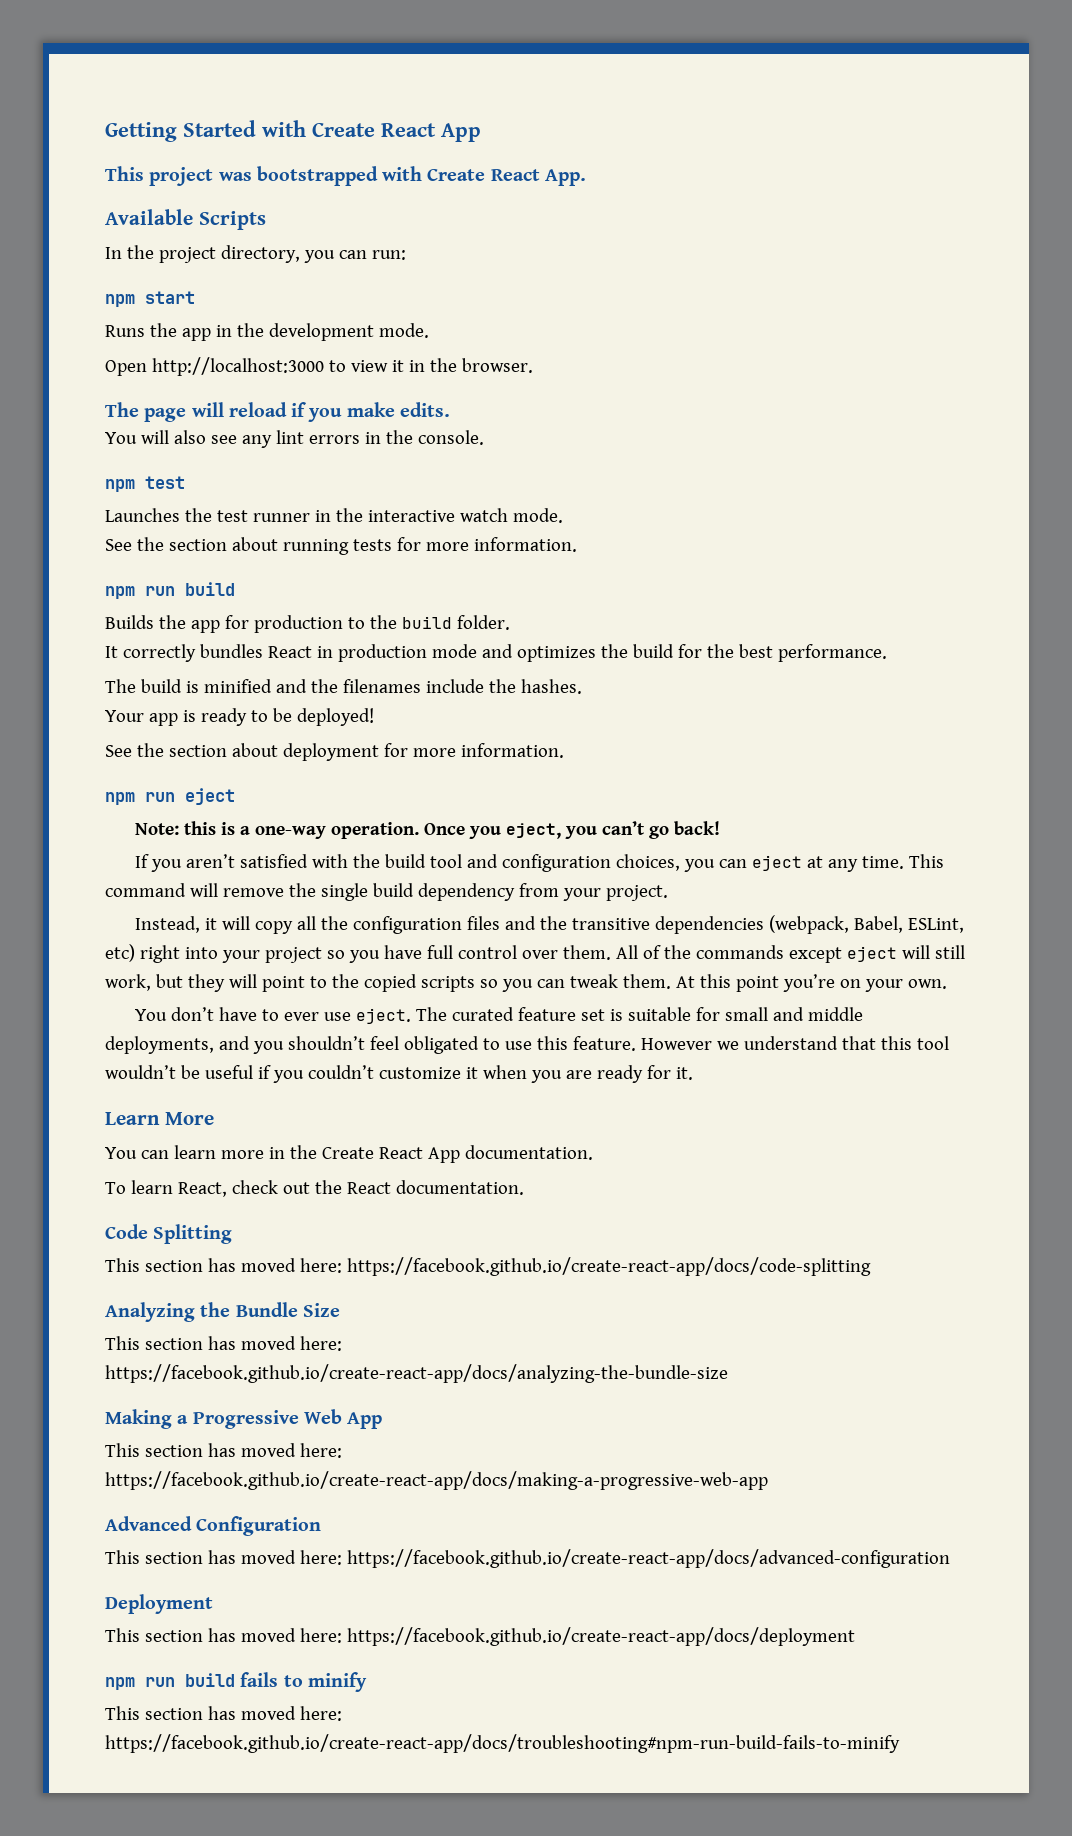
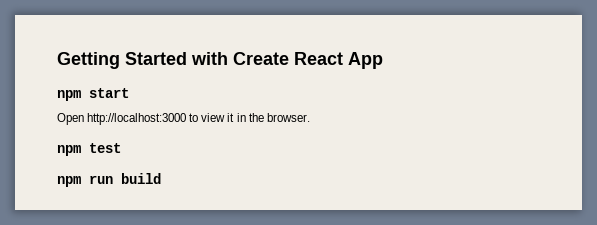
- This project was bootstrapped with Create React App.
- Available Scripts
- In the project directory, you can run:
  npm start
- Runs the app in the development mode.
- The page will reload if you make edits.
- You will also see any lint errors in the console.
  npm test
- Launches the test runner in the interactive watch mode.
- See the section about running tests for more information.
  npm run build
- Builds the app for production to the build folder.
- It correctly bundles React in production mode and optimizes the build for the best performance.
- The build is minified and the filenames include the hashes.
- Your app is ready to be deployed!
- See the section about deployment for more information.
- npm run eject
- Note: this is a one-way operation. Once you eject, you can’t go back!
- If you aren’t satisfied with the build tool and configuration choices, you can eject at any time. This command will remove the single build dependency from your project.
- Instead, it will copy all the configuration files and the transitive dependencies (webpack, Babel, ESLint, etc) right into your project so you have full control over them. All of the commands except eject will still work, but they will point to the copied scripts so you can tweak them. At this point you’re on your own.
- You don’t have to ever use eject. The curated feature set is suitable for small and middle deployments, and you shouldn’t feel obligated to use this feature. However we understand that this tool wouldn’t be useful if you couldn’t customize it when you are ready for it.
- Learn More
- You can learn more in the Create React App documentation.
- To learn React, check out the React documentation.
- Code Splitting
- This section has moved here: https://facebook.github.io/create-react-app/docs/code-splitting
- Analyzing the Bundle Size
- This section has moved here: https://facebook.github.io/create-react-app/docs/analyzing-the-bundle-size
- Making a Progressive Web App
- This section has moved here: https://facebook.github.io/create-react-app/docs/making-a-progressive-web-app
- Advanced Configuration
- This section has moved here: https://facebook.github.io/create-react-app/docs/advanced-configuration
- Deployment
- This section has moved here: https://facebook.github.io/create-react-app/docs/deployment
- npm run build fails to minify
- This section has moved here: https://facebook.github.io/create-react-app/docs/troubleshooting#npm-run-build-fails-to-minify

